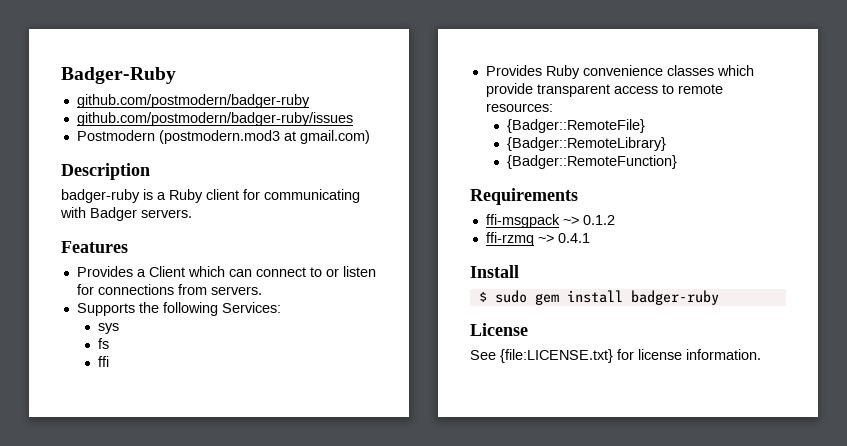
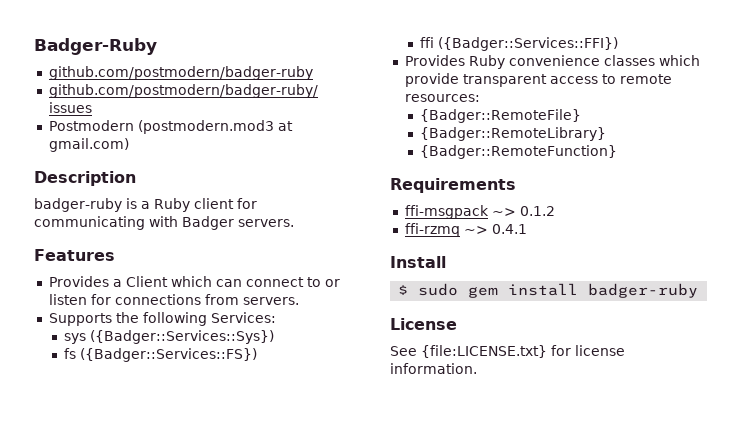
- sys
+ sys ({Badger::Services::Sys})
- fs
+ fs ({Badger::Services::FS})
- ffi
+ ffi ({Badger::Services::FFI})

